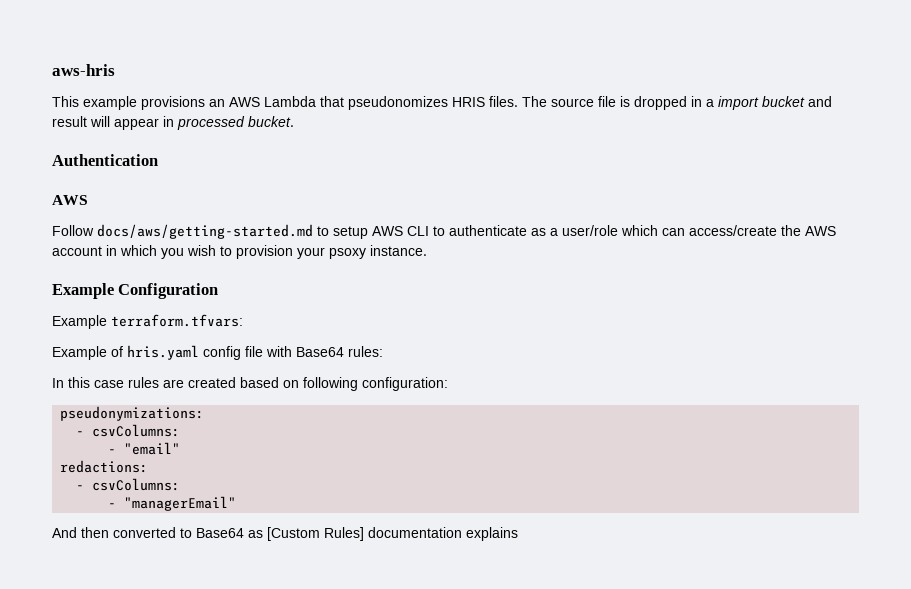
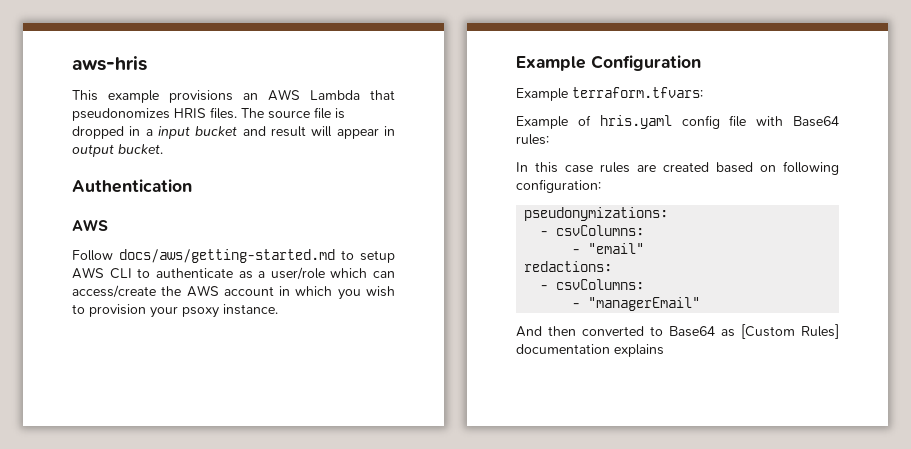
- The source file is dropped in a import bucket and result will appear in processed bucket.
+ The source file is dropped in a input bucket and result will appear in output bucket.

